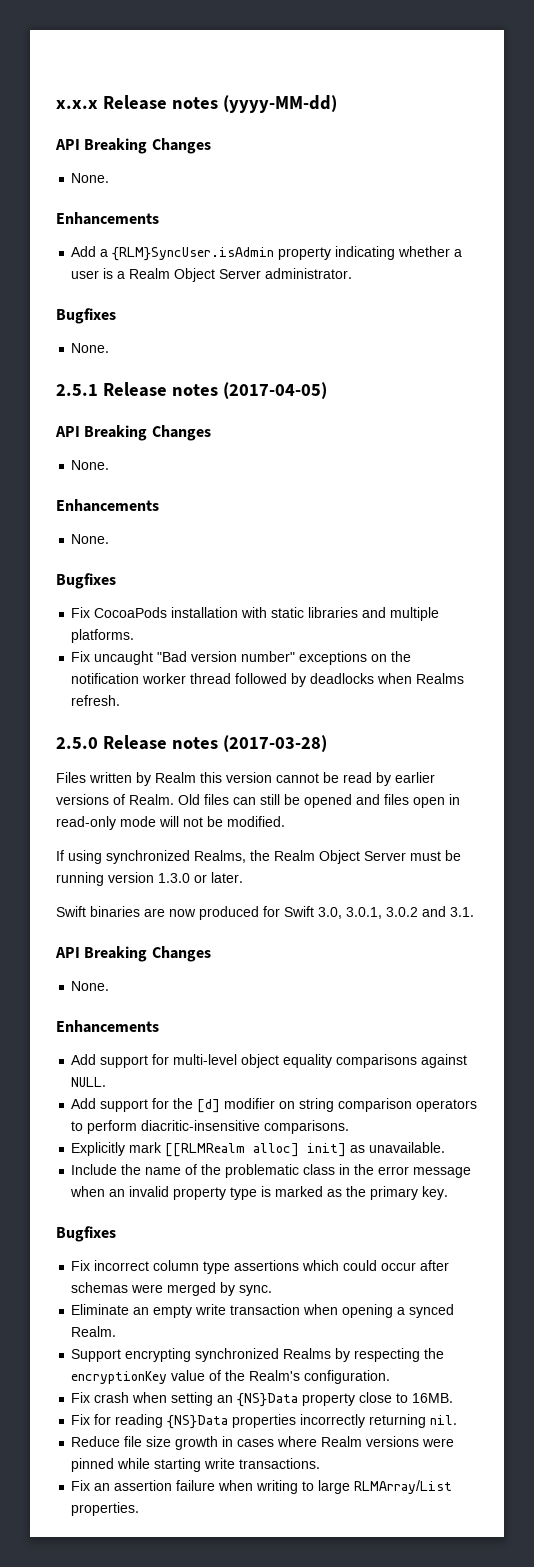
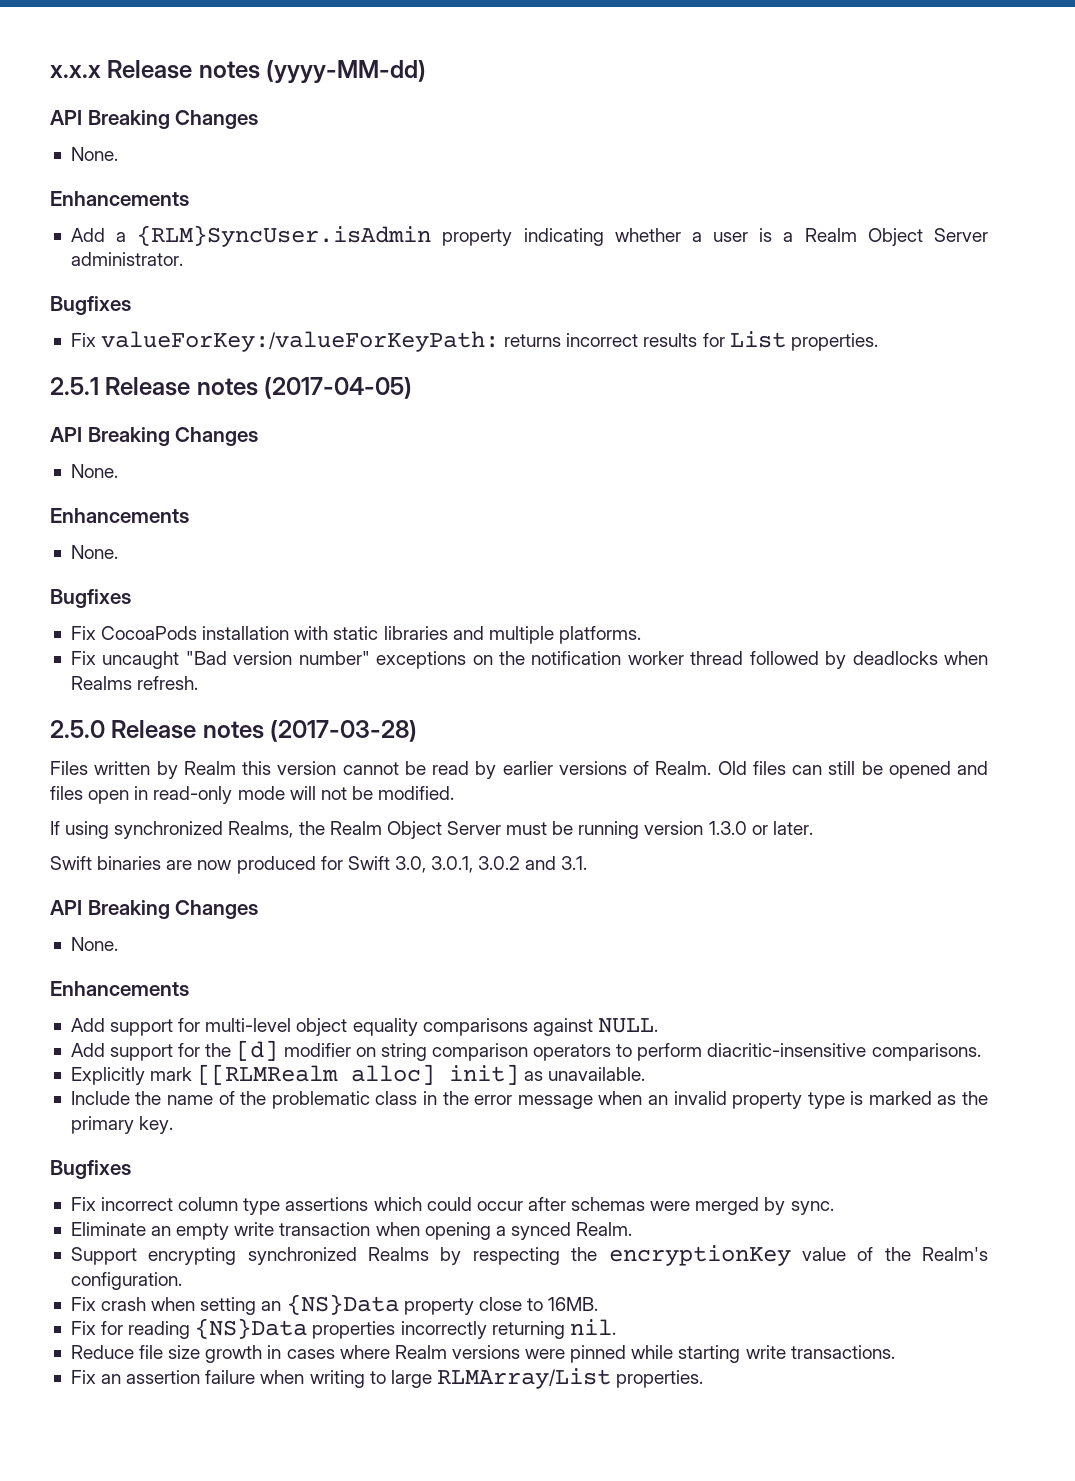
  Add a {RLM}SyncUser.isAdmin property indicating whether a user is a Realm Object Server administrator.
  Bugfixes
- None.
+ Fix valueForKey:/valueForKeyPath: returns incorrect results for List properties.

